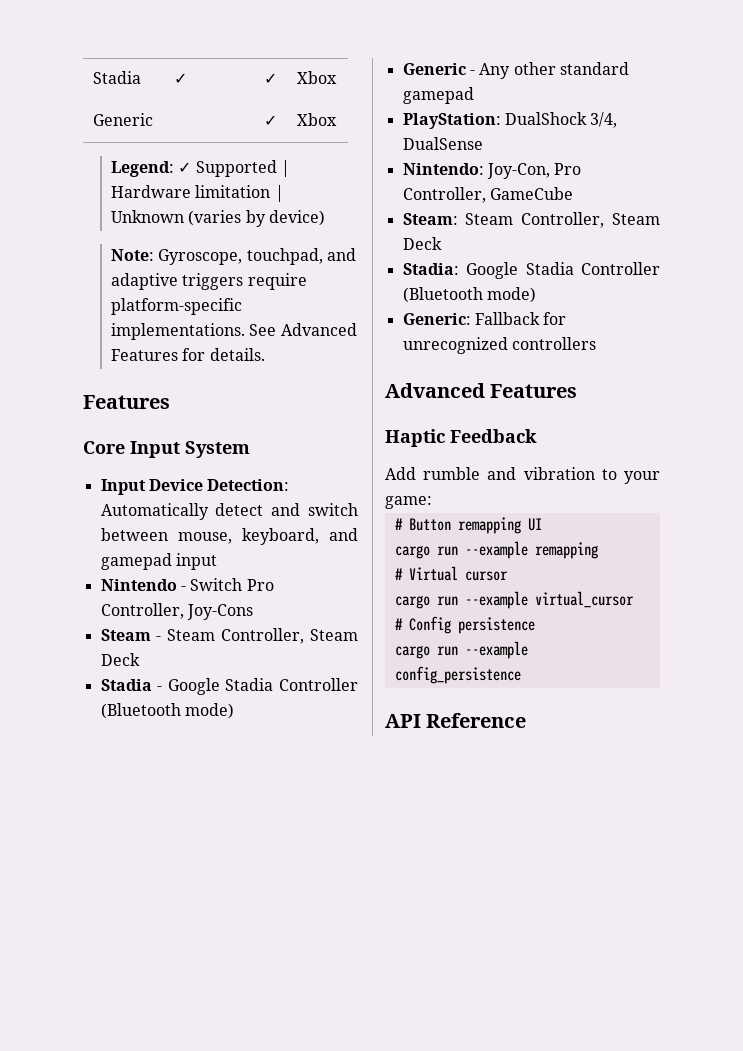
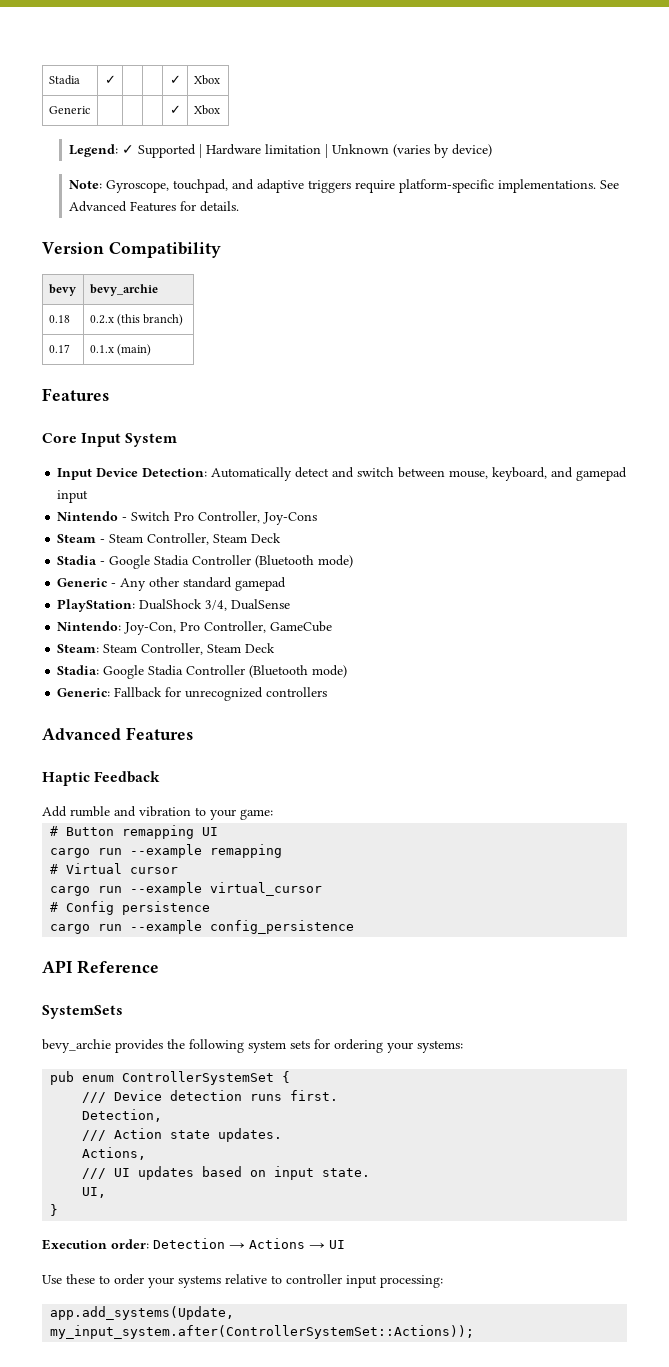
+ Version Compatibility
+ bevy | bevy_archie
+ 0.18 | 0.2.x (this branch)
+ 0.17 | 0.1.x (main)
+ SystemSets
+ bevy_archie provides the following system sets for ordering your systems:
+ pub enum ControllerSystemSet {
+ /// Device detection runs first.
+ Detection,
+ /// Action state updates.
+ Actions,
+ /// UI updates based on input state.
+ UI,
+ }
+ Execution order: Detection → Actions → UI
+ Use these to order your systems relative to controller input processing:
+ app.add_systems(Update, my_input_system.after(ControllerSystemSet::Actions));

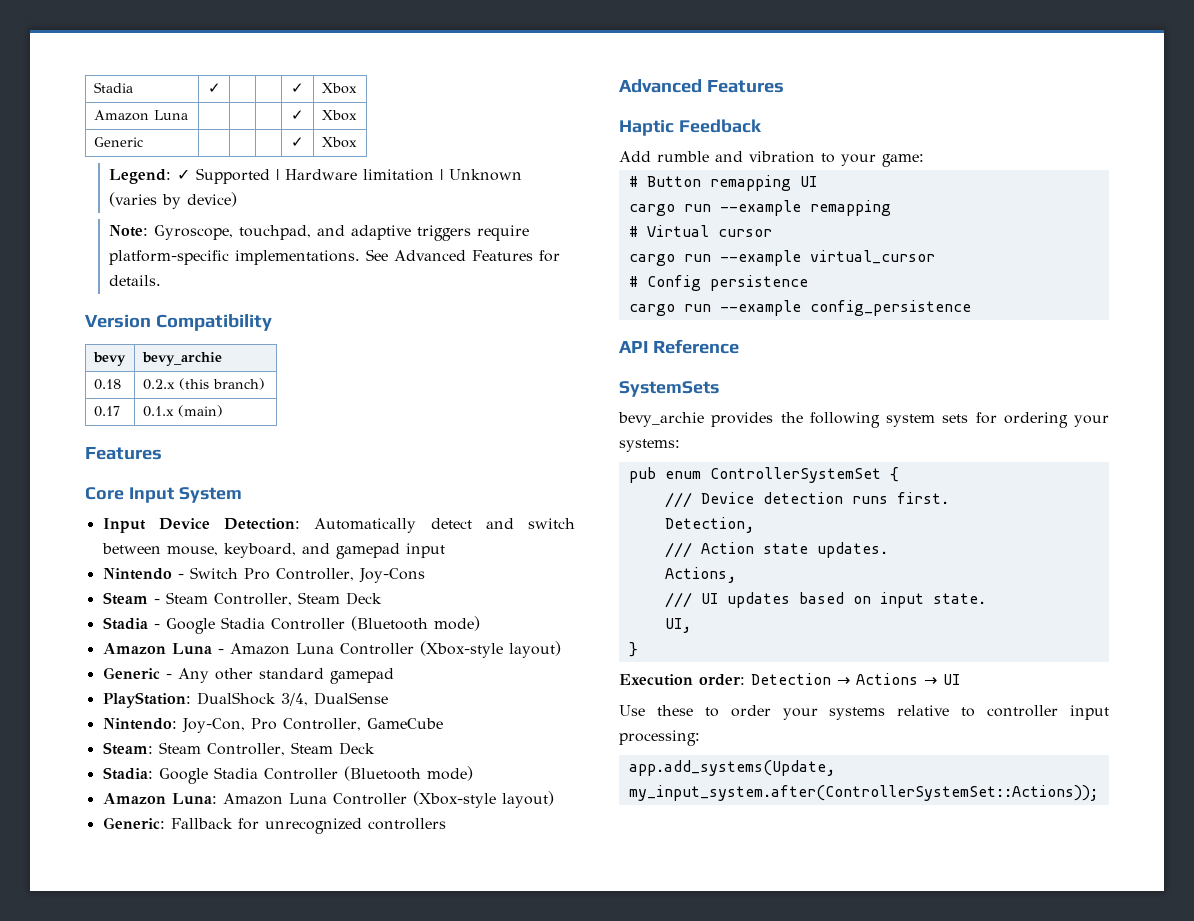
+ Amazon Luna | | | | ✓ | Xbox
+ Amazon Luna - Amazon Luna Controller (Xbox-style layout)
+ Amazon Luna: Amazon Luna Controller (Xbox-style layout)

